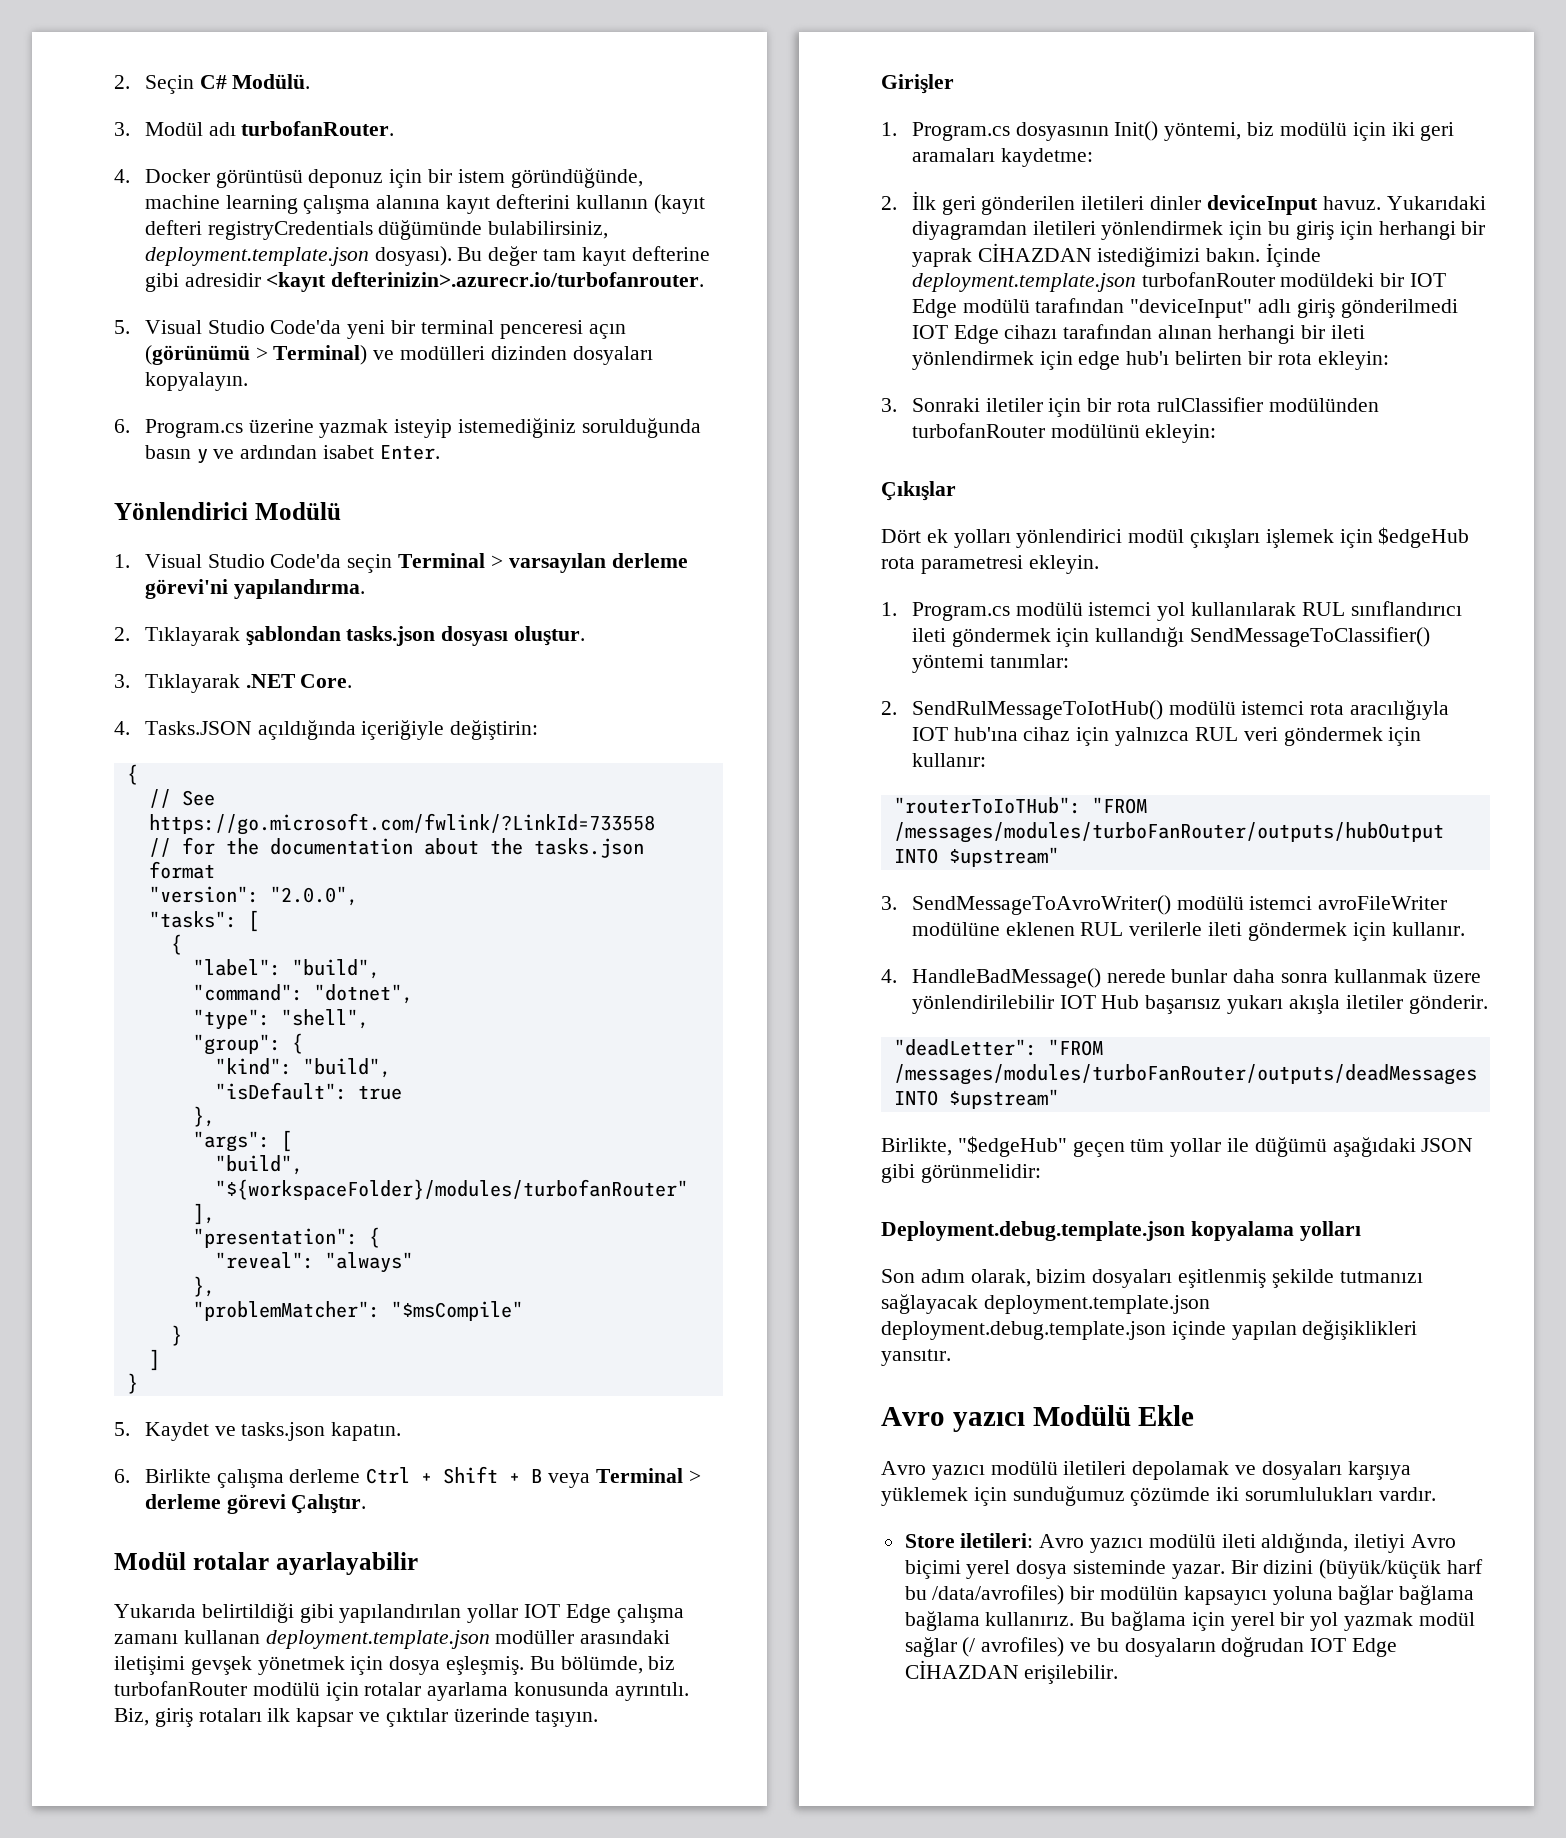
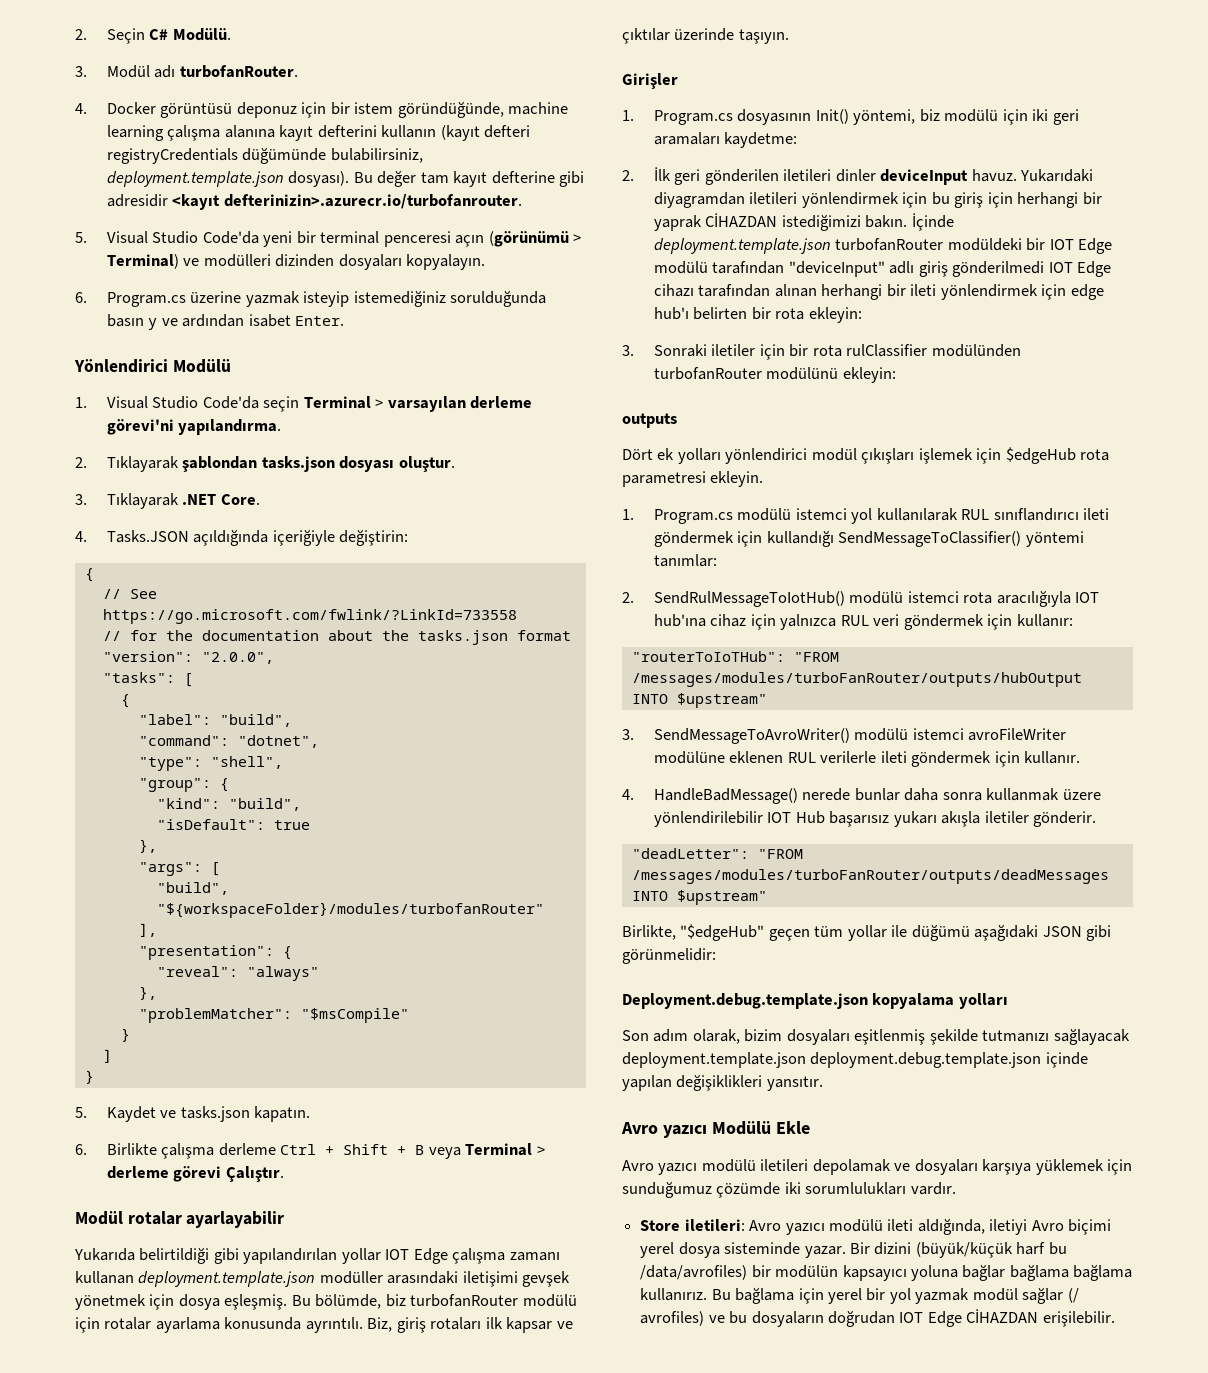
- Çıkışlar
+ outputs

